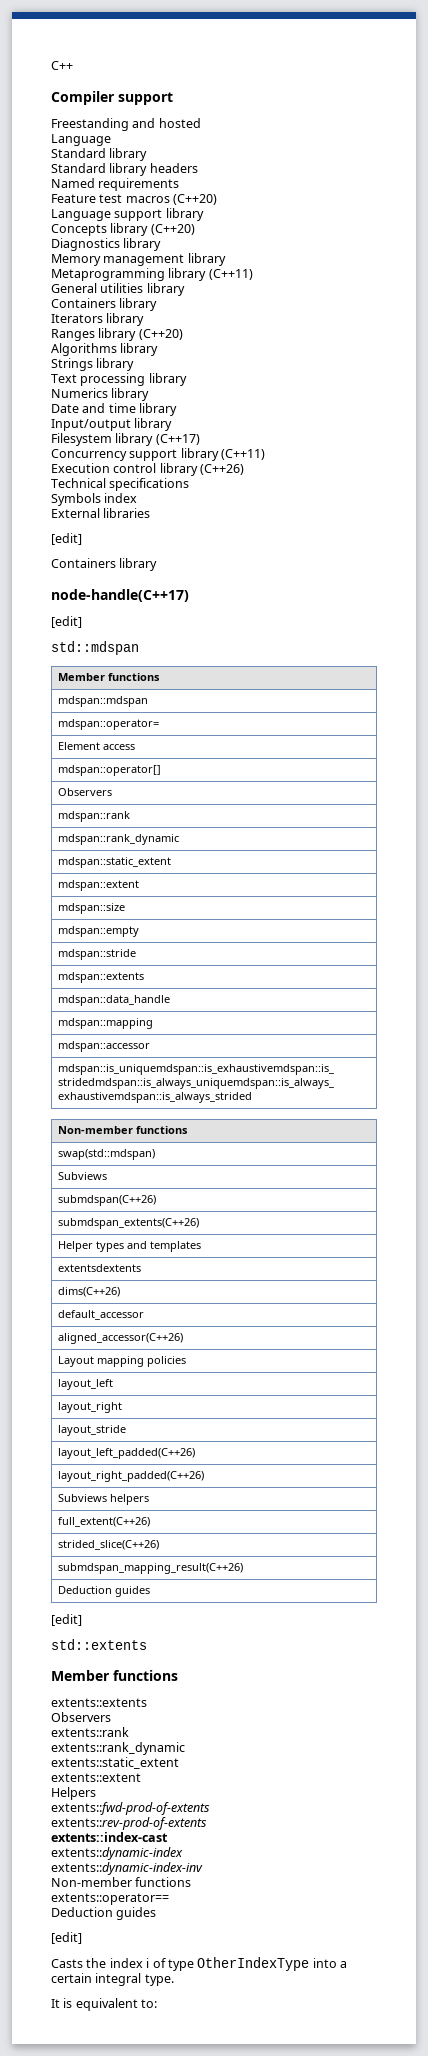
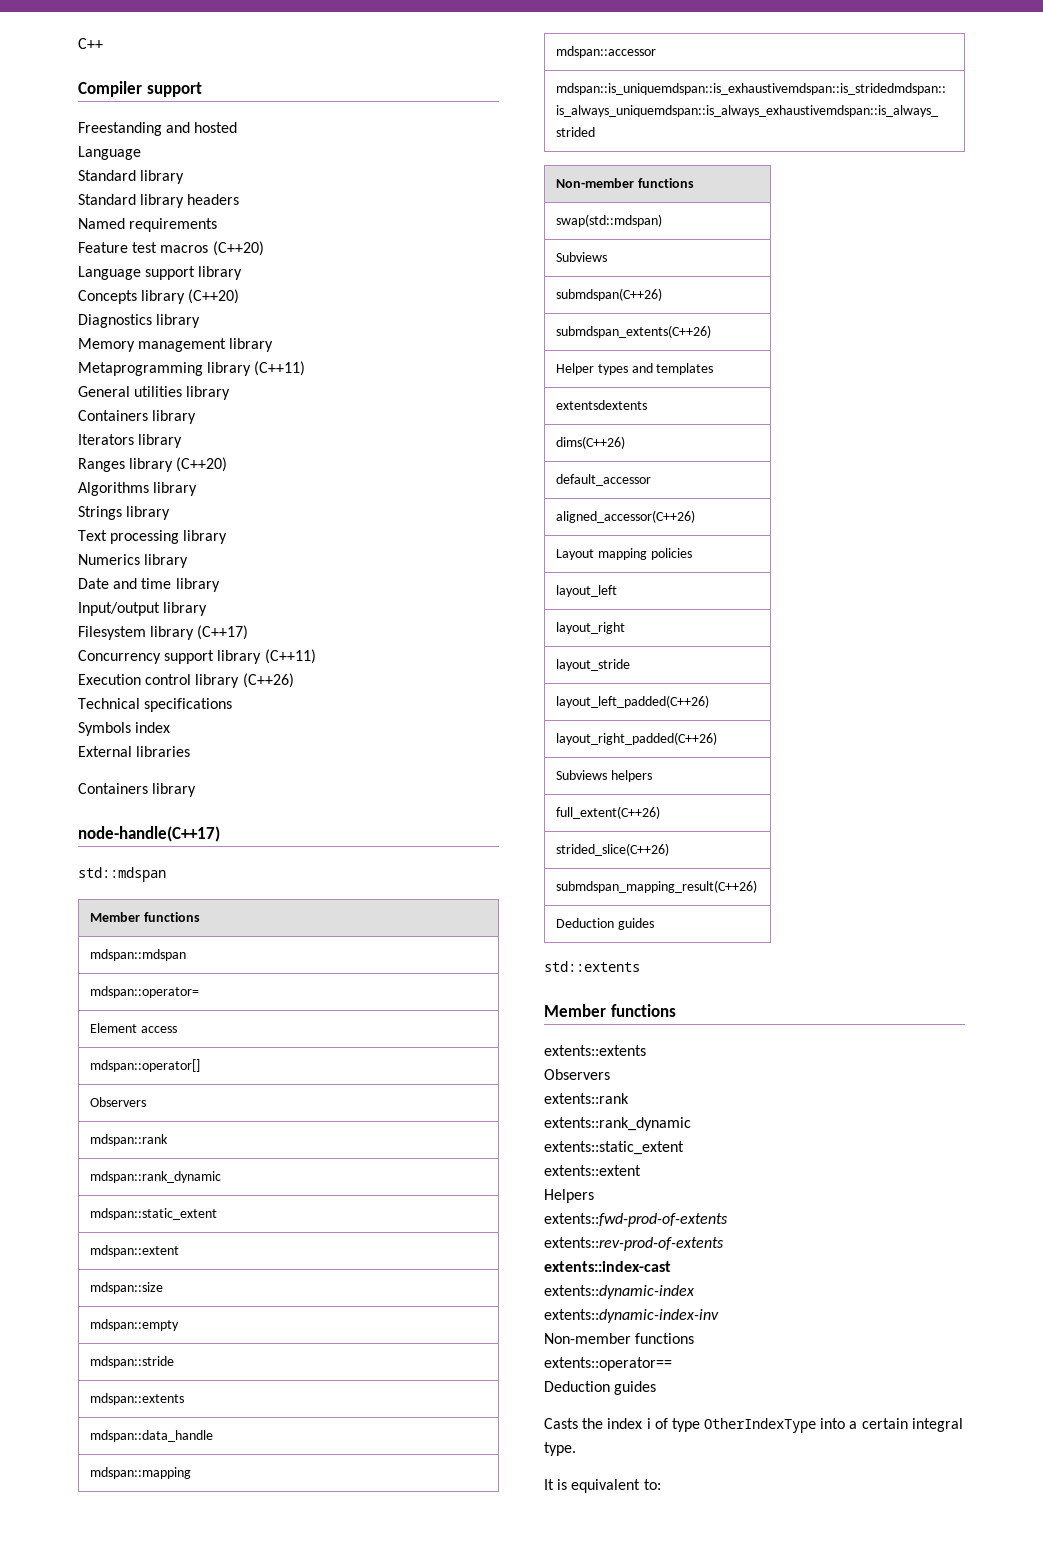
  External libraries
- [edit]
  node-handle(C++17)
- [edit]
  submdspan_mapping_result(C++26)
  Deduction guides
- [edit]
  extents::operator==
  Deduction guides
- [edit]

